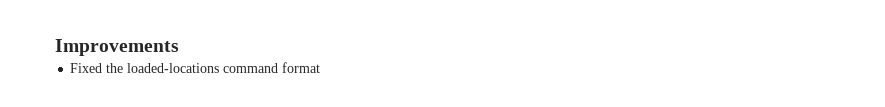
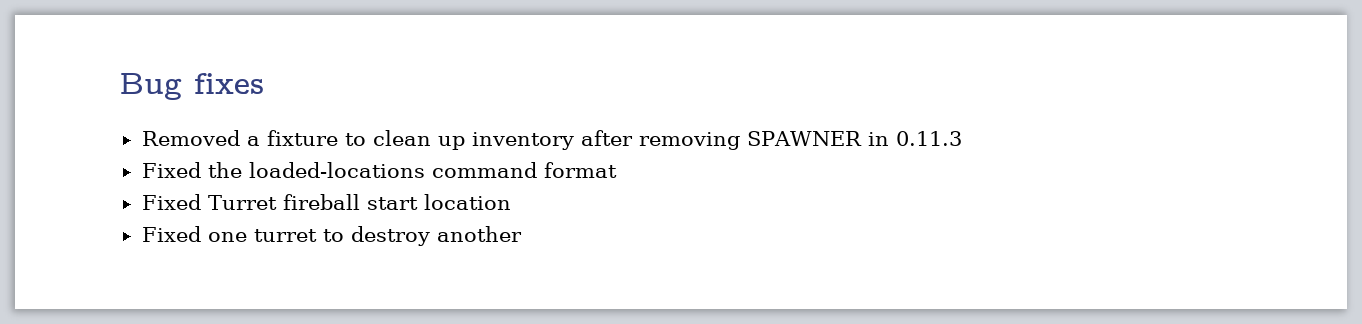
- Improvements
+ Bug fixes
+ Removed a fixture to clean up inventory after removing SPAWNER in 0.11.3
+ Fixed Turret fireball start location
+ Fixed one turret to destroy another

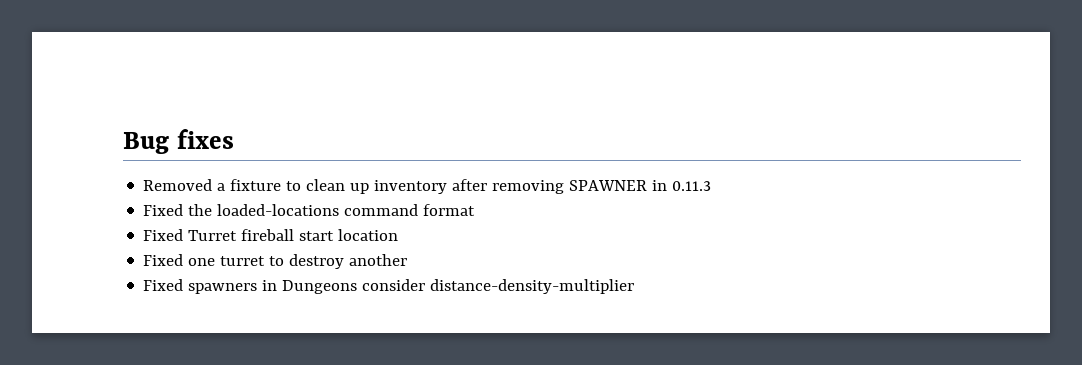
+ Fixed spawners in Dungeons consider distance-density-multiplier

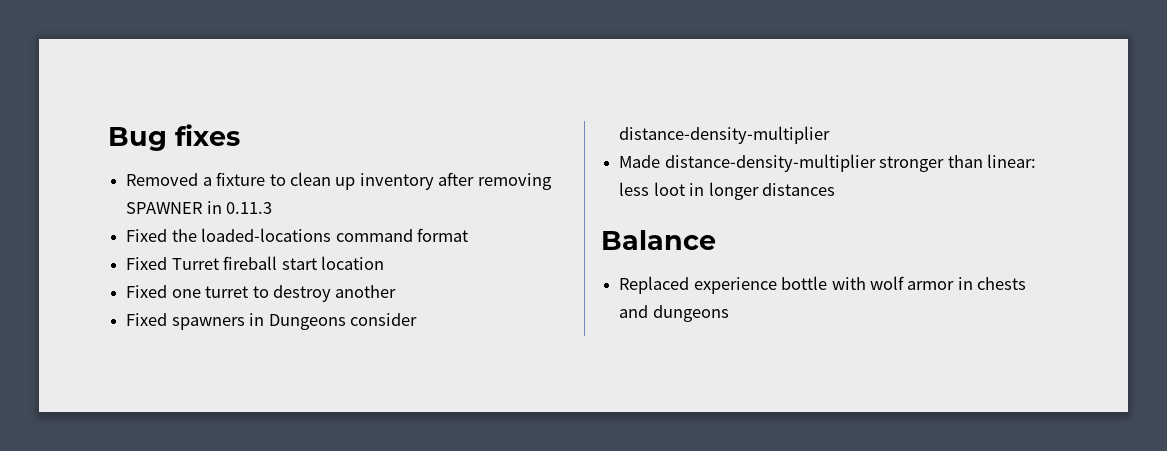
+ Made distance-density-multiplier stronger than linear: less loot in longer distances
+ Balance
+ Replaced experience bottle with wolf armor in chests and dungeons

